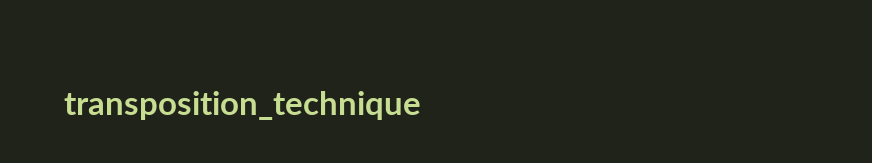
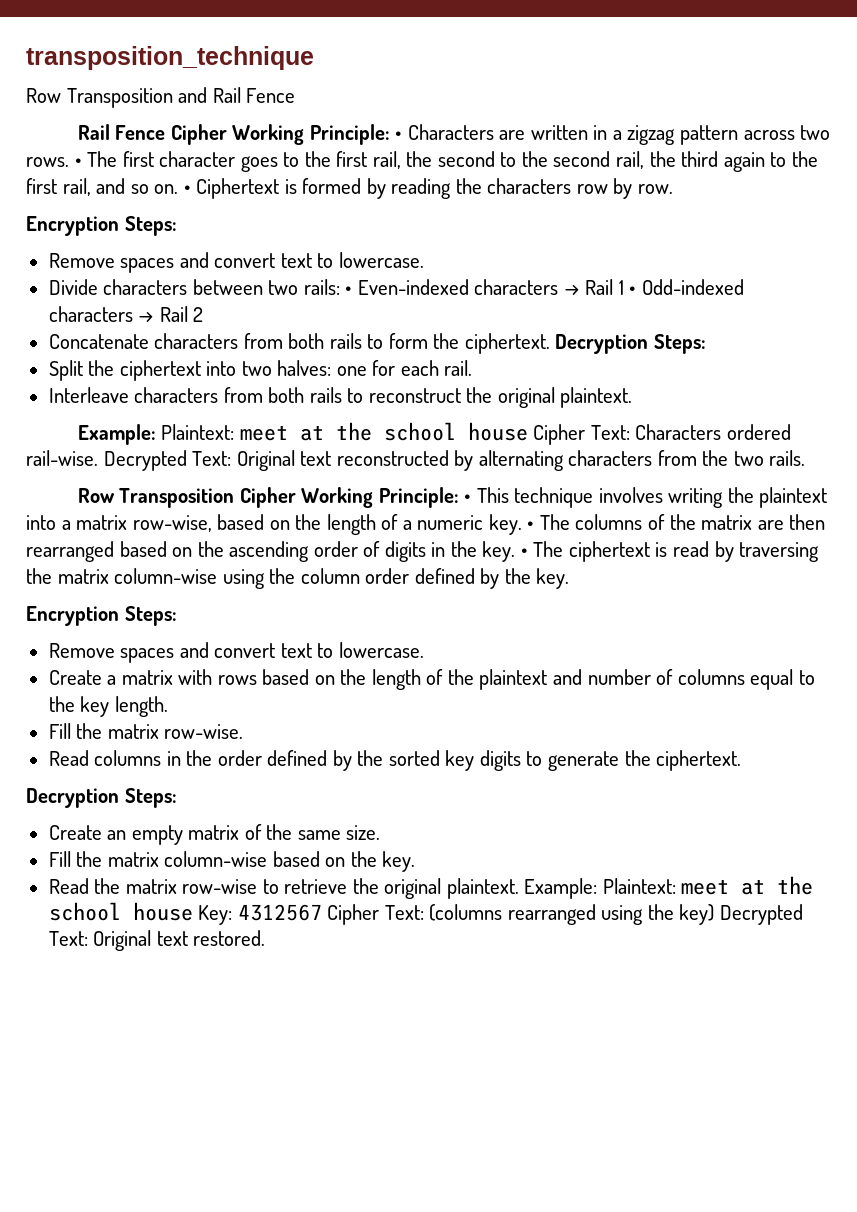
+ Row Transposition and Rail Fence
+ Rail Fence Cipher Working Principle: • Characters are written in a zigzag pattern across two rows. • The first character goes to the first rail, the second to the second rail, the third again to the first rail, and so on. • Ciphertext is formed by reading the characters row by row.
+ Encryption Steps:
+ Remove spaces and convert text to lowercase.
+ Divide characters between two rails: • Even-indexed characters → Rail 1 • Odd-indexed characters → Rail 2
+ Concatenate characters from both rails to form the ciphertext. Decryption Steps:
+ Split the ciphertext into two halves: one for each rail.
+ Interleave characters from both rails to reconstruct the original plaintext.
+ Example: Plaintext: meet at the school house Cipher Text: Characters ordered rail-wise. Decrypted Text: Original text reconstructed by alternating characters from the two rails.
+ Row Transposition Cipher Working Principle: • This technique involves writing the plaintext into a matrix row-wise, based on the length of a numeric key. • The columns of the matrix are then rearranged based on the ascending order of digits in the key. • The ciphertext is read by traversing the matrix column-wise using the column order defined by the key.
+ Encryption Steps:
+ Remove spaces and convert text to lowercase.
+ Create a matrix with rows based on the length of the plaintext and number of columns equal to the key length.
+ Fill the matrix row-wise.
+ Read columns in the order defined by the sorted key digits to generate the ciphertext.
+ Decryption Steps:
+ Create an empty matrix of the same size.
+ Fill the matrix column-wise based on the key.
+ Read the matrix row-wise to retrieve the original plaintext. Example: Plaintext: meet at the school house Key: 4312567 Cipher Text: (columns rearranged using the key) Decrypted Text: Original text restored.

